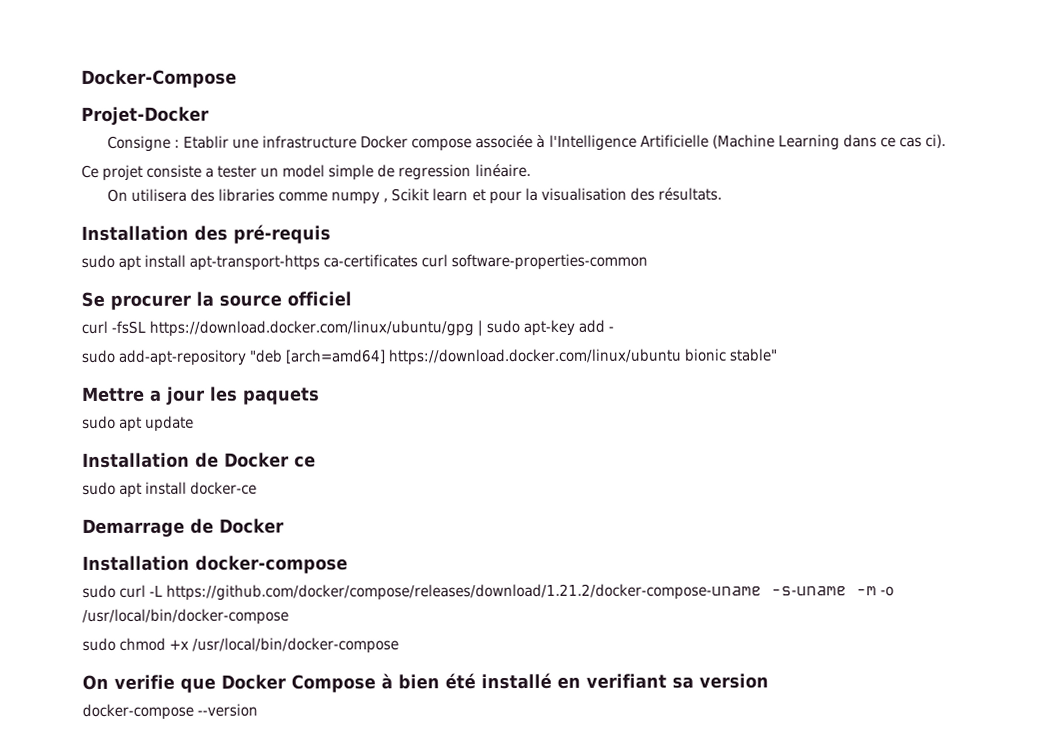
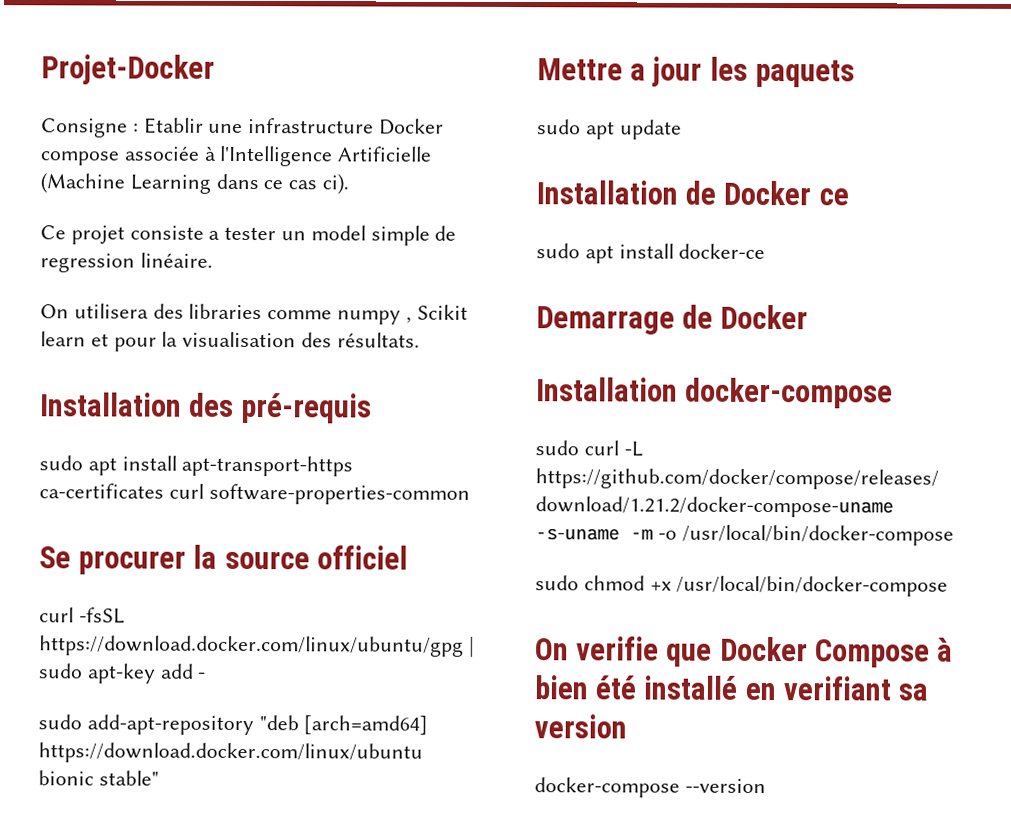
- Docker-Compose

